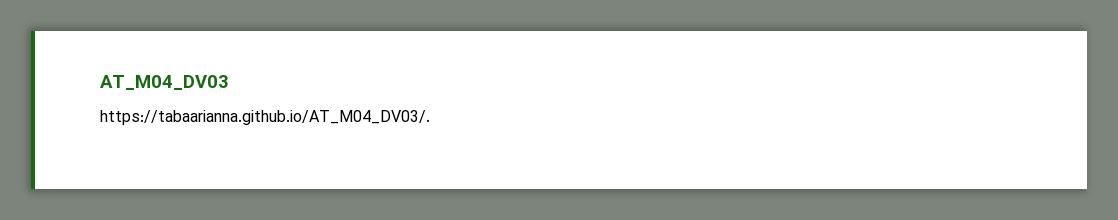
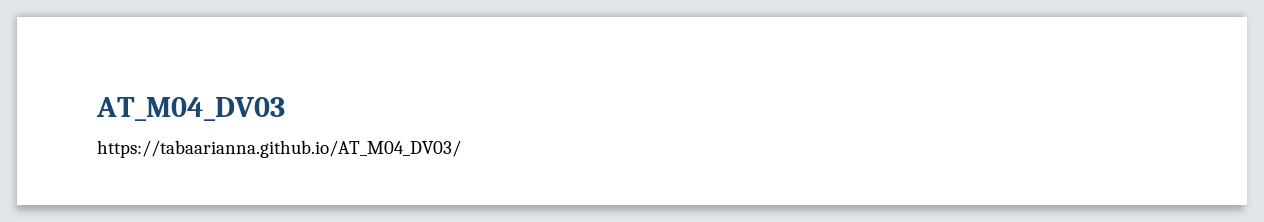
- https://tabaarianna.github.io/AT_M04_DV03/.
+ https://tabaarianna.github.io/AT_M04_DV03/

